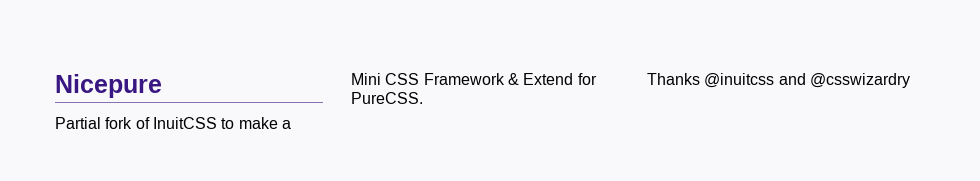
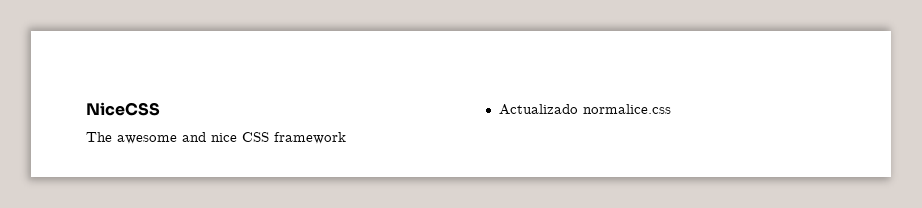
- Nicepure
- Partial fork of InuitCSS to make a Mini CSS Framework & Extend for PureCSS.
- Thanks @inuitcss and @csswizardry
+ NiceCSS
+ The awesome and nice CSS framework
+ Actualizado normalice.css

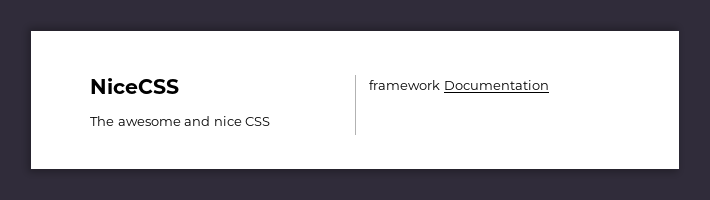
- The awesome and nice CSS framework
- Actualizado normalice.css
+ The awesome and nice CSS framework Documentation

